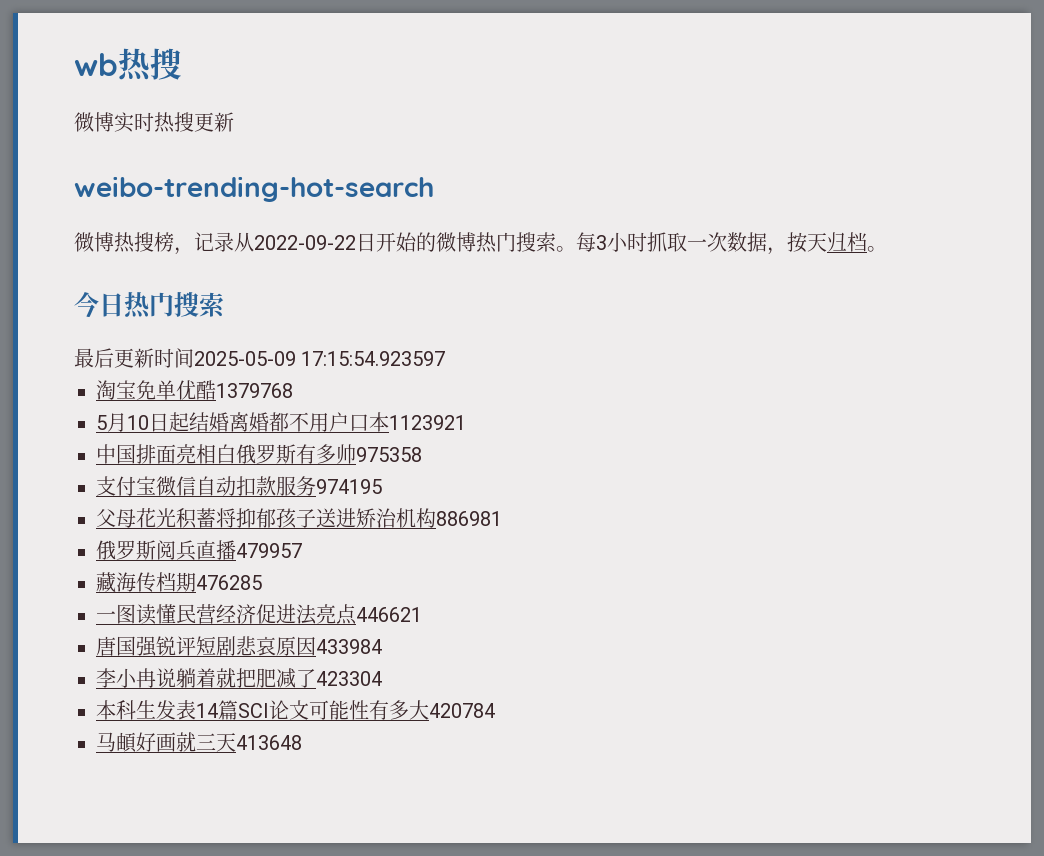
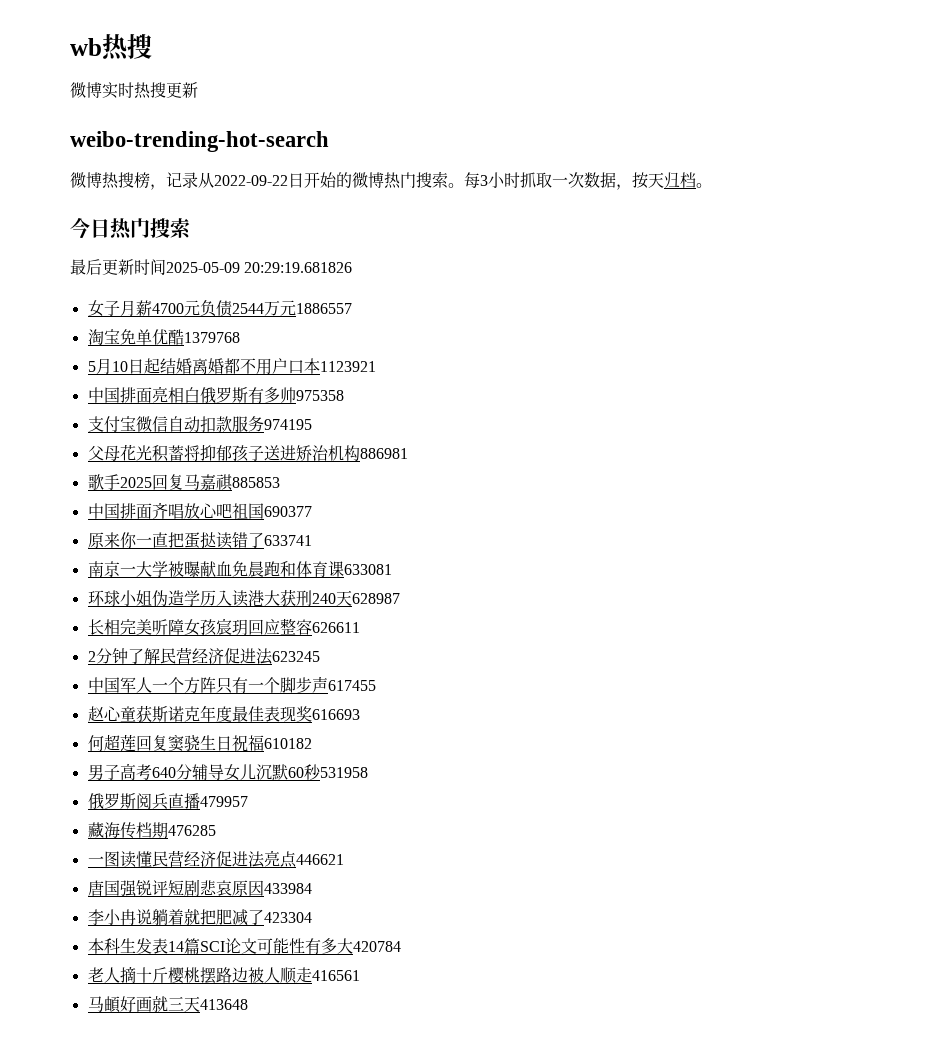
- 最后更新时间2025-05-09 17:15:54.923597
+ 最后更新时间2025-05-09 20:29:19.681826
+ 女子月薪4700元负债2544万元1886557
+ 歌手2025回复马嘉祺885853
+ 中国排面齐唱放心吧祖国690377
+ 原来你一直把蛋挞读错了633741
+ 南京一大学被曝献血免晨跑和体育课633081
+ 环球小姐伪造学历入读港大获刑240天628987
+ 长相完美听障女孩宸玥回应整容626611
+ 2分钟了解民营经济促进法623245
+ 中国军人一个方阵只有一个脚步声617455
+ 赵心童获斯诺克年度最佳表现奖616693
+ 何超莲回复窦骁生日祝福610182
+ 男子高考640分辅导女儿沉默60秒531958
+ 老人摘十斤樱桃摆路边被人顺走416561

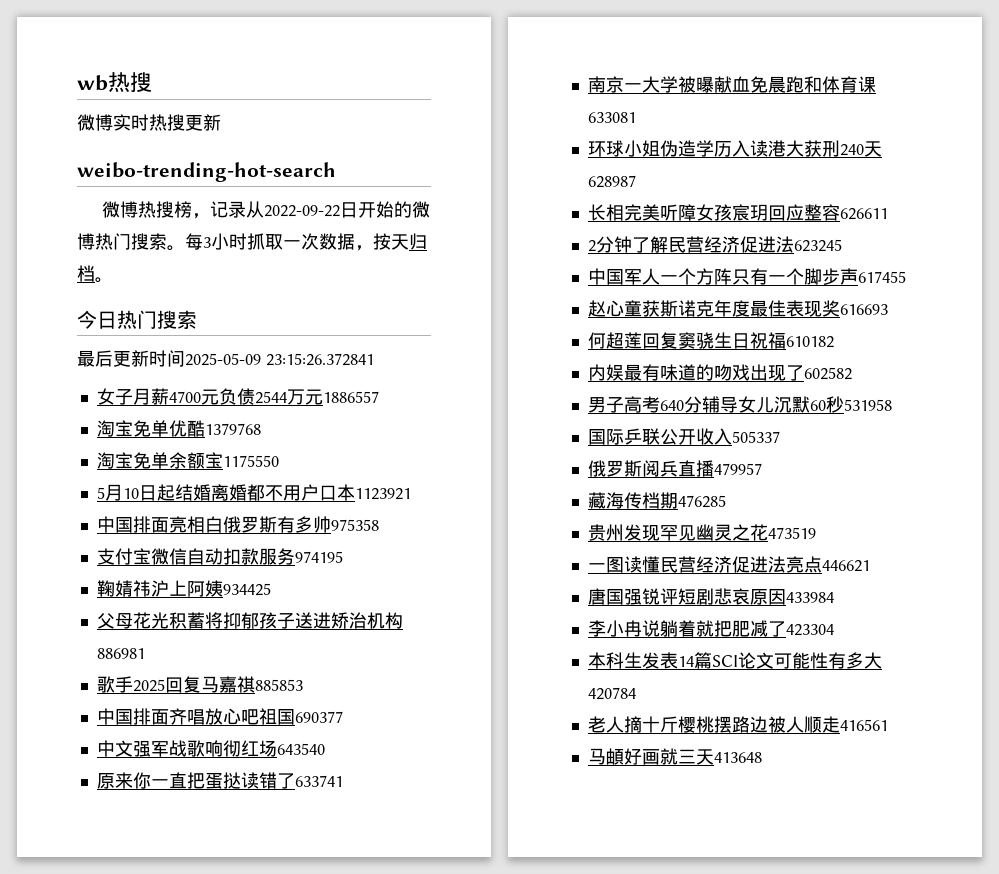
- 最后更新时间2025-05-09 20:29:19.681826
+ 最后更新时间2025-05-09 23:15:26.372841
+ 淘宝免单余额宝1175550
+ 鞠婧祎沪上阿姨934425
+ 中文强军战歌响彻红场643540
+ 内娱最有味道的吻戏出现了602582
+ 国际乒联公开收入505337
+ 贵州发现罕见幽灵之花473519

